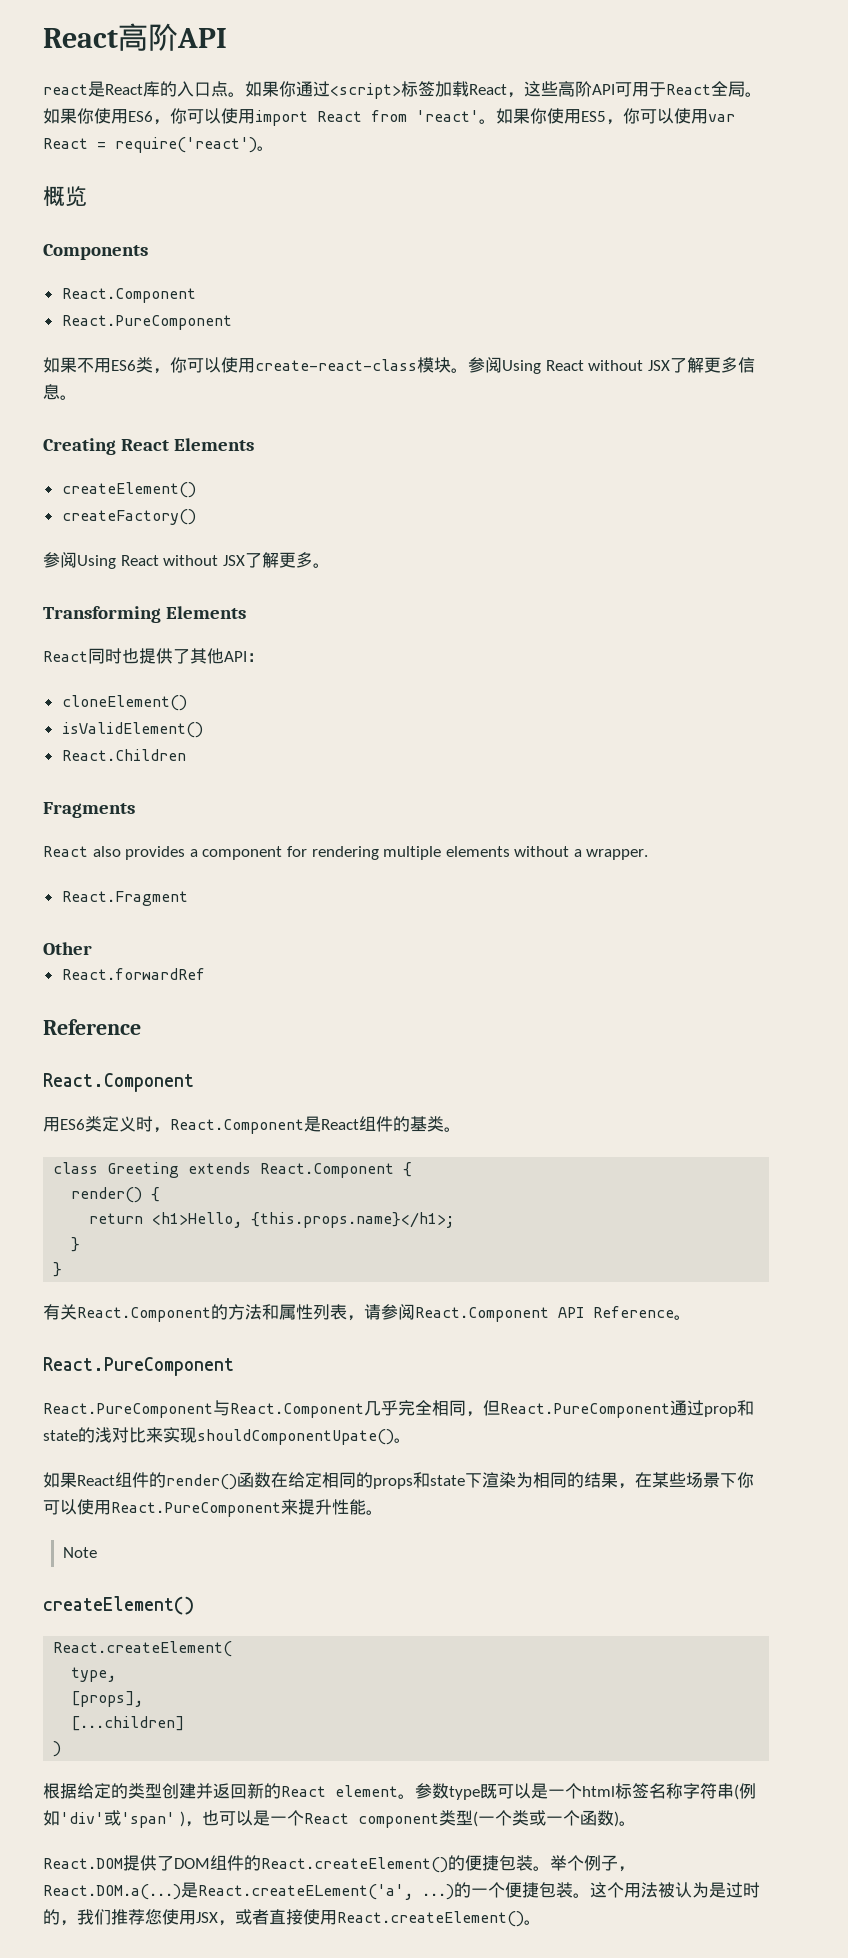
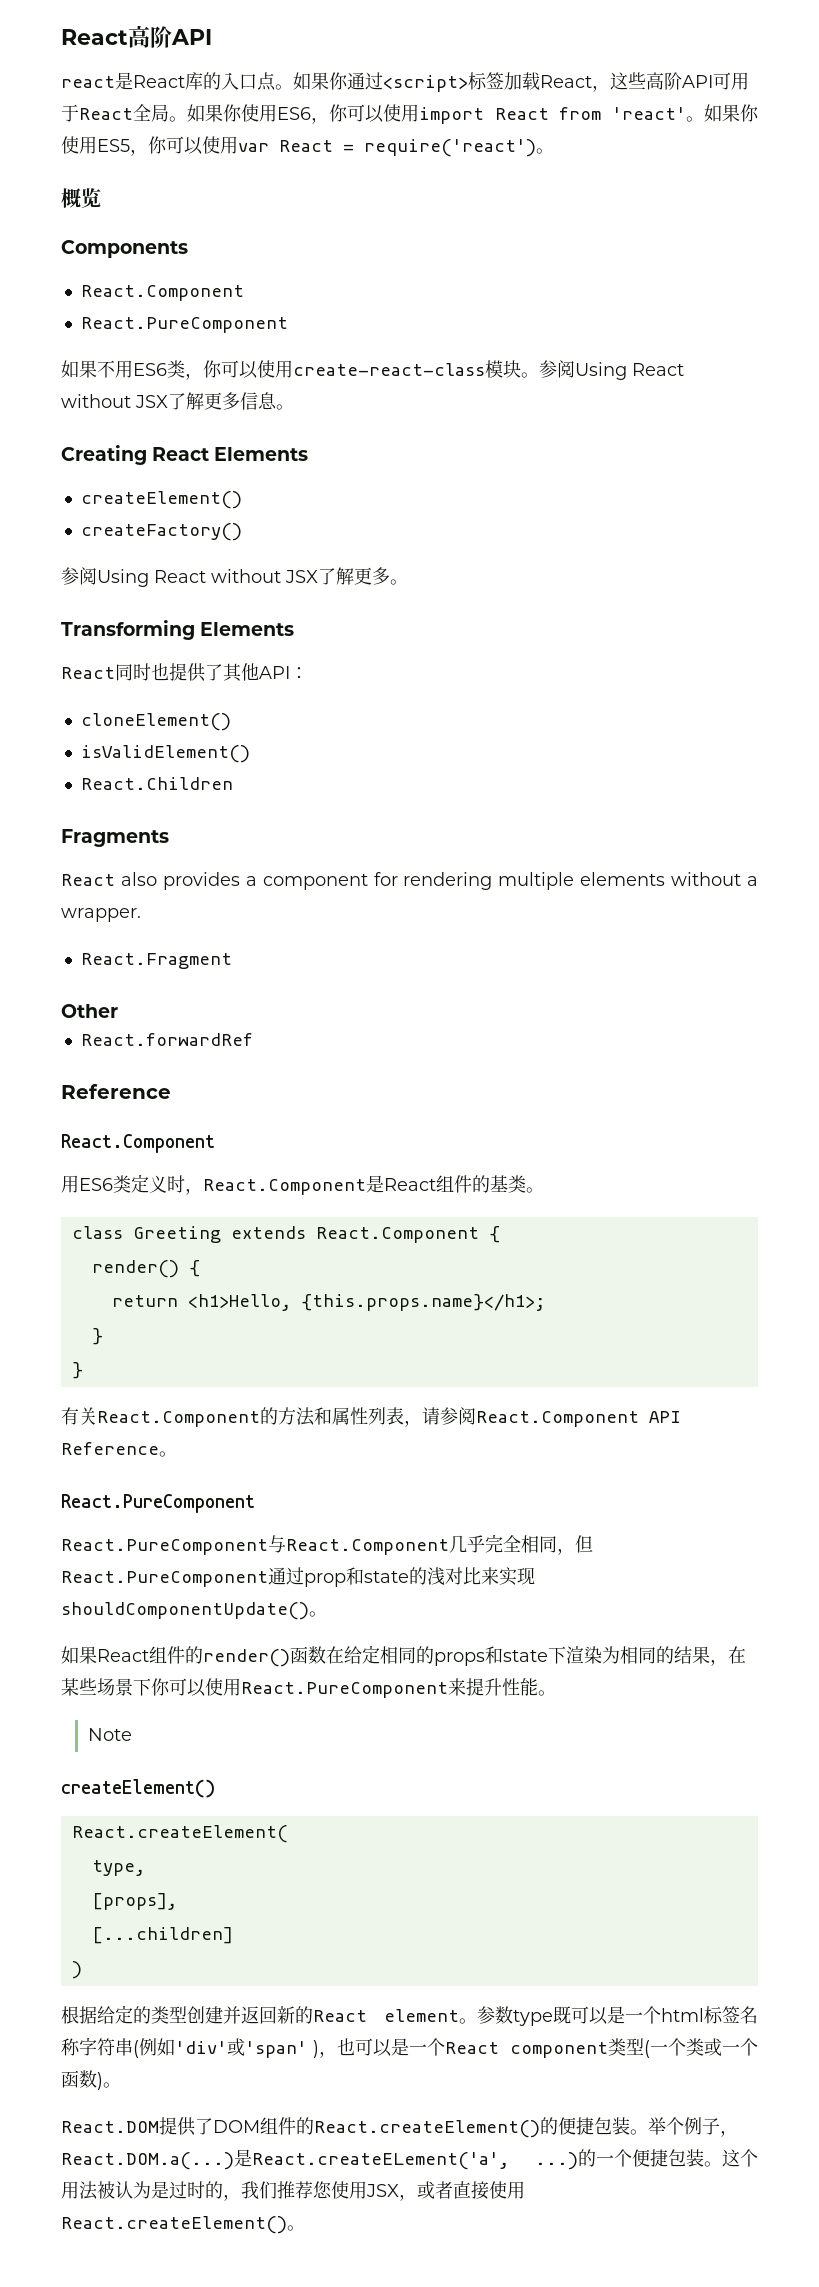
- React.PureComponent与React.Component几乎完全相同，但React.PureComponent通过prop和state的浅对比来实现shouldComponentUpate()。
+ React.PureComponent与React.Component几乎完全相同，但React.PureComponent通过prop和state的浅对比来实现shouldComponentUpdate()。

